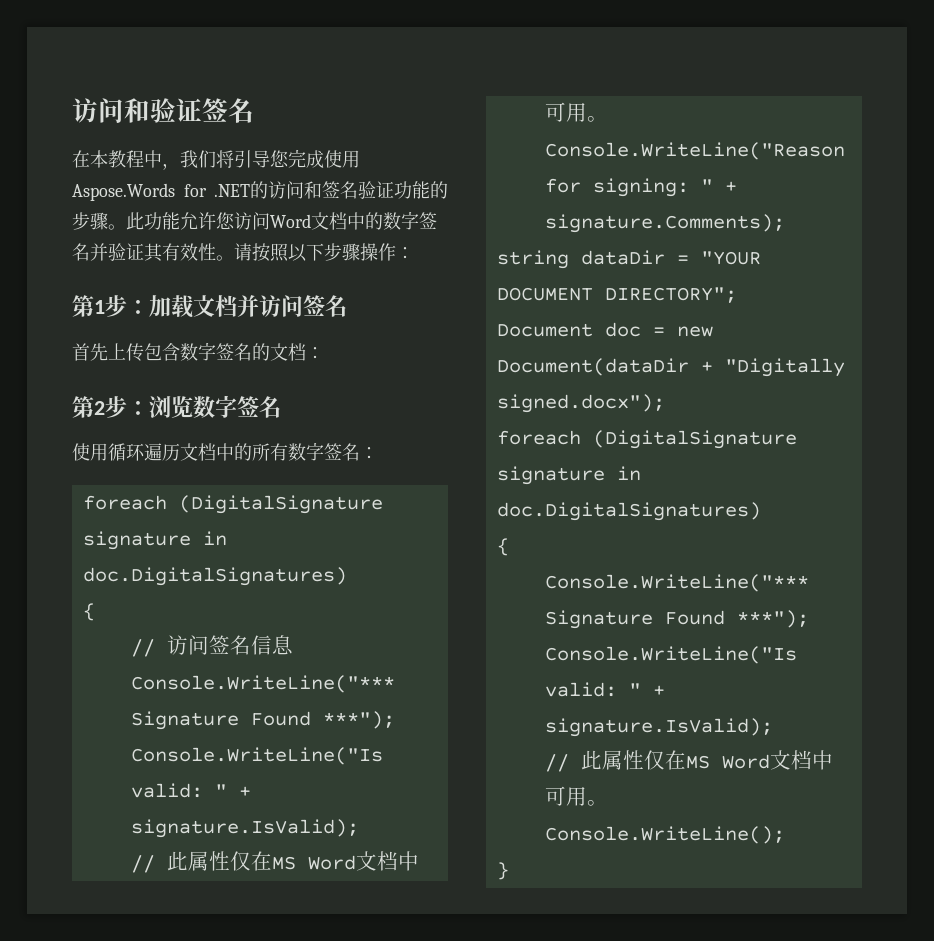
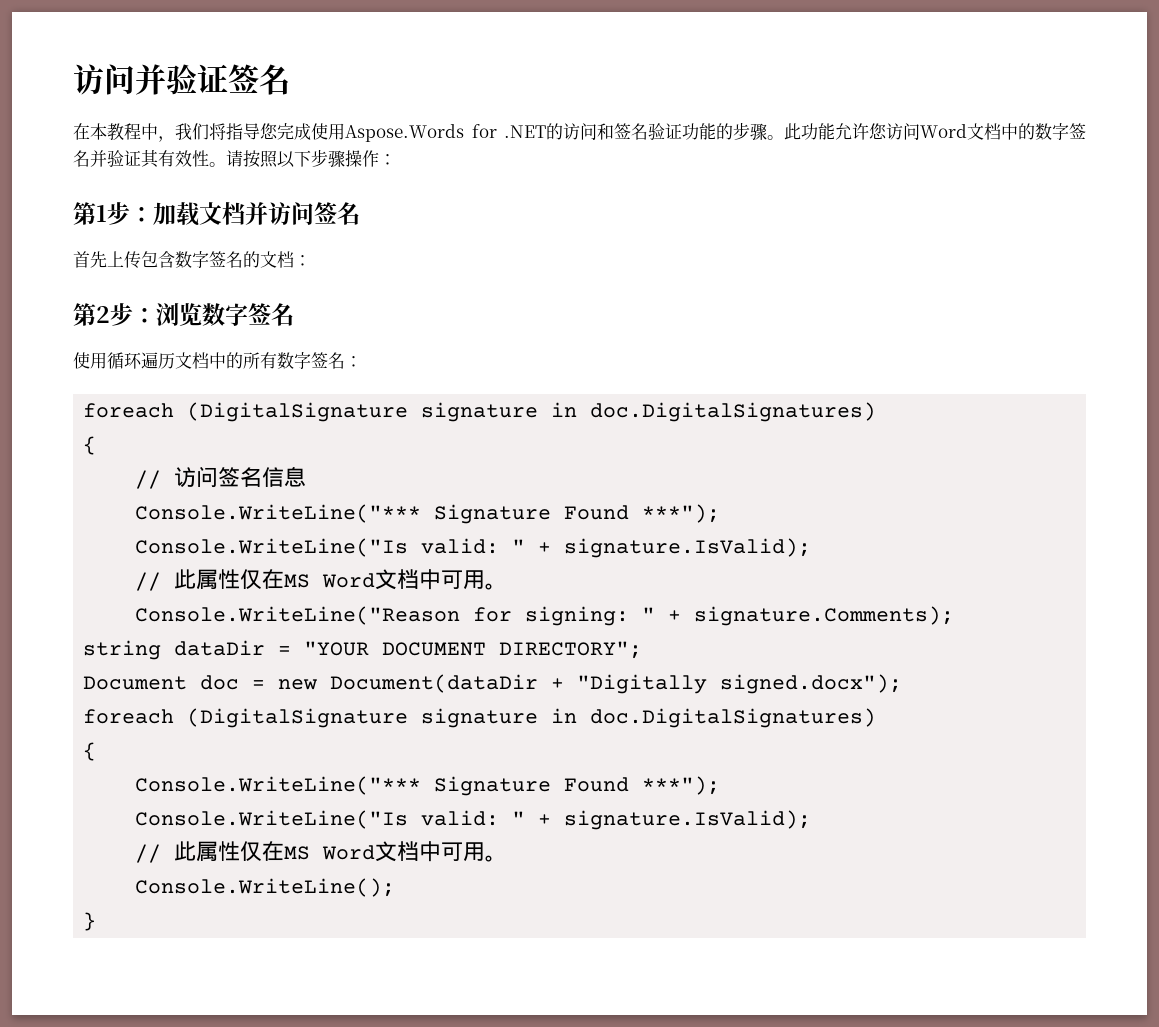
- 访问和验证签名
+ 访问并验证签名
- 在本教程中，我们将引导您完成使用Aspose.Words for .NET的访问和签名验证功能的步骤。
+ 在本教程中，我们将指导您完成使用Aspose.Words for .NET的访问和签名验证功能的步骤。

